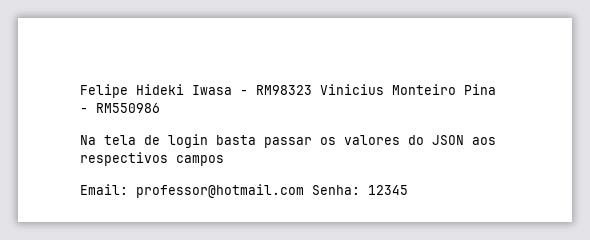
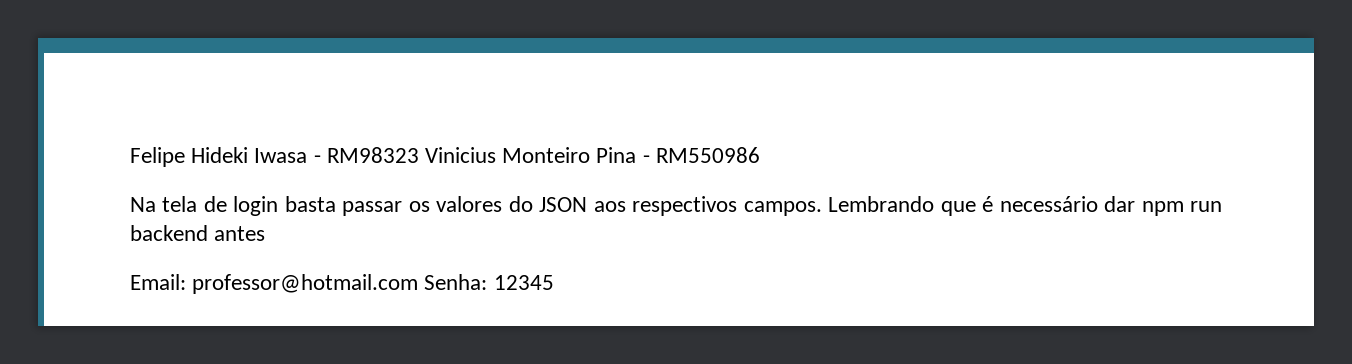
- Na tela de login basta passar os valores do JSON aos respectivos campos
+ Na tela de login basta passar os valores do JSON aos respectivos campos. Lembrando que é necessário dar npm run backend antes

